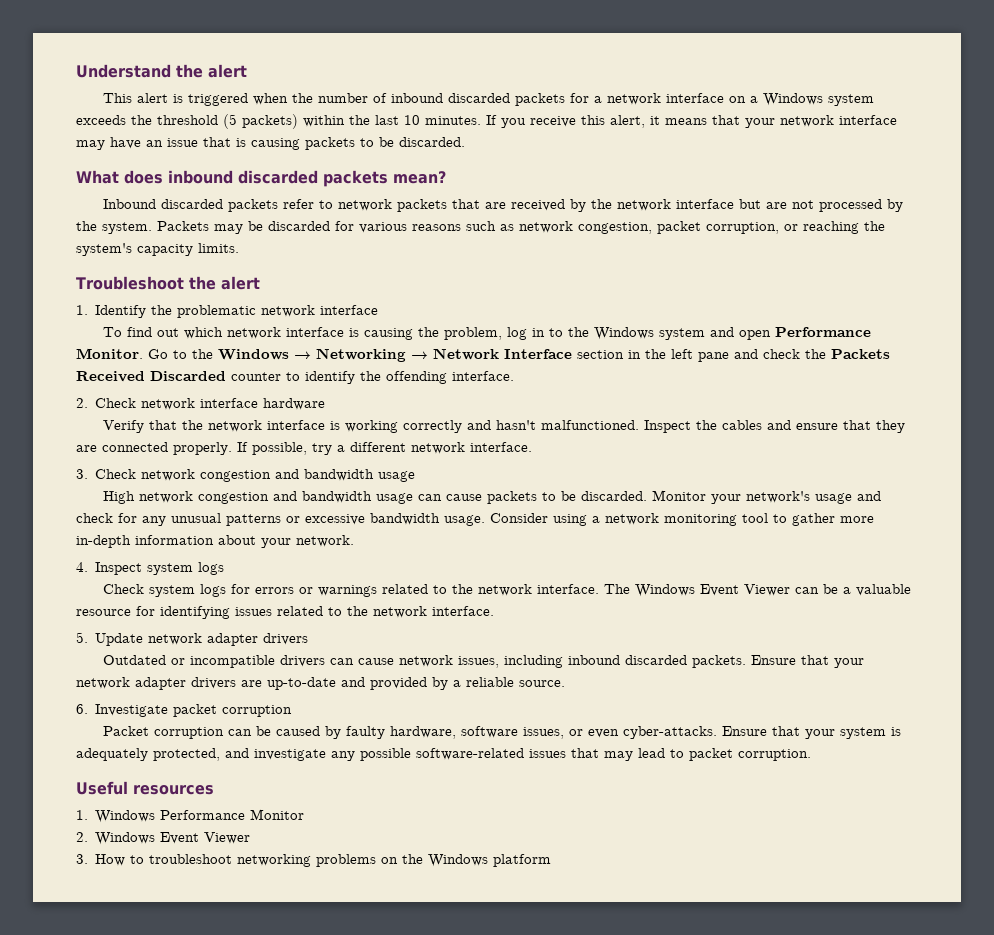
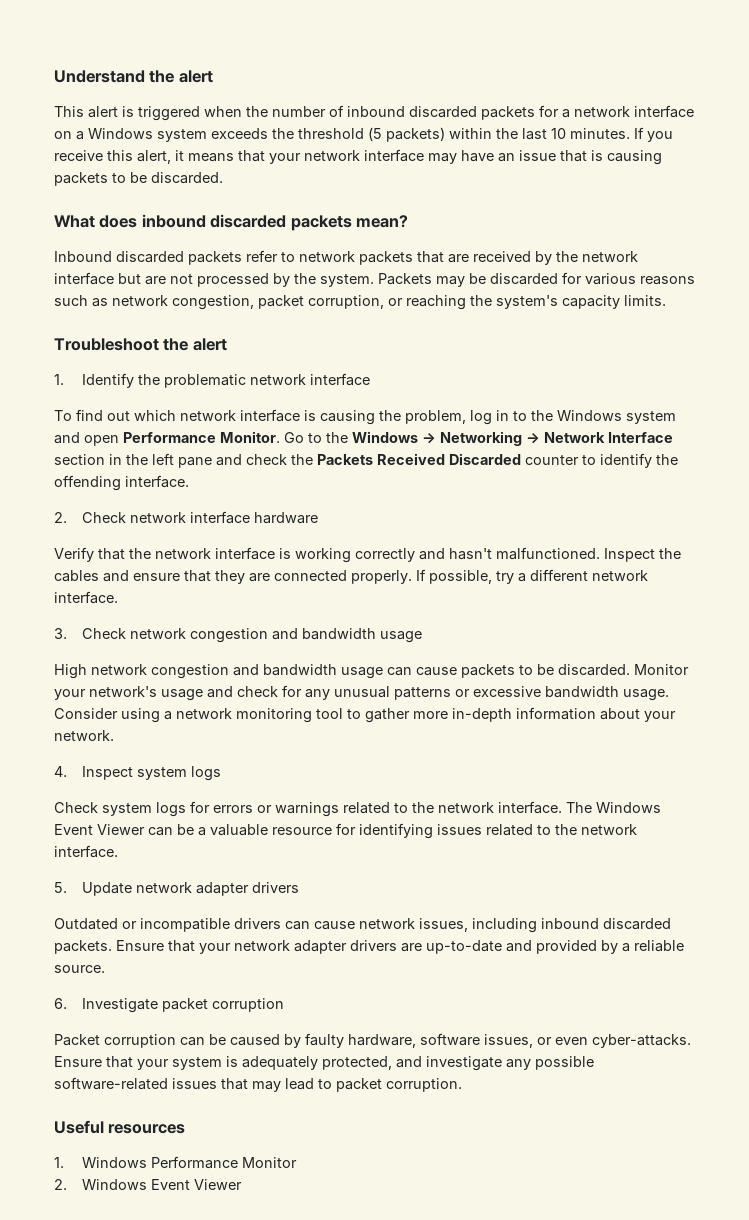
- 3. How to troubleshoot networking problems on the Windows platform

